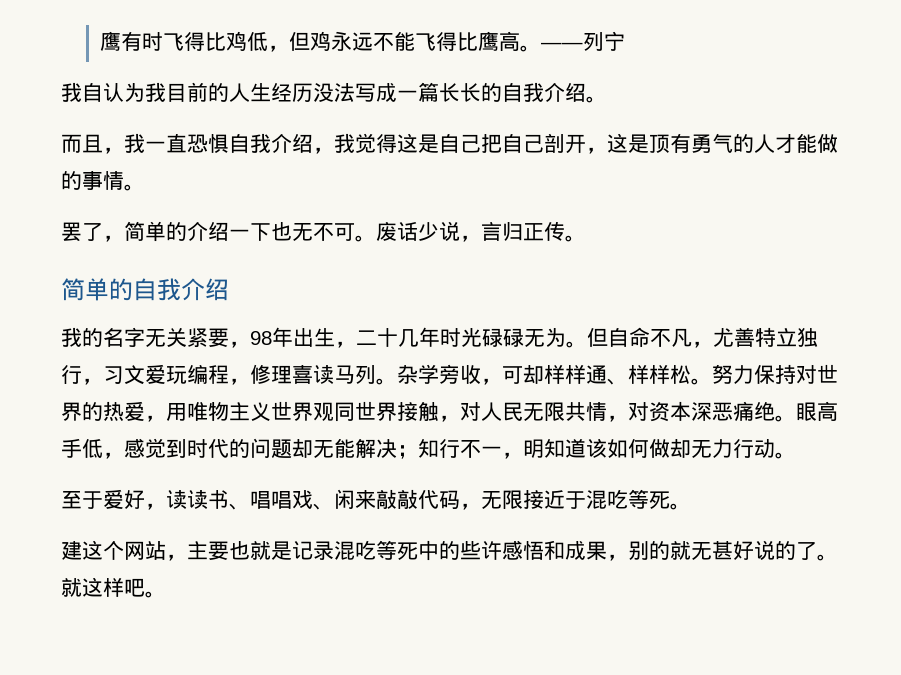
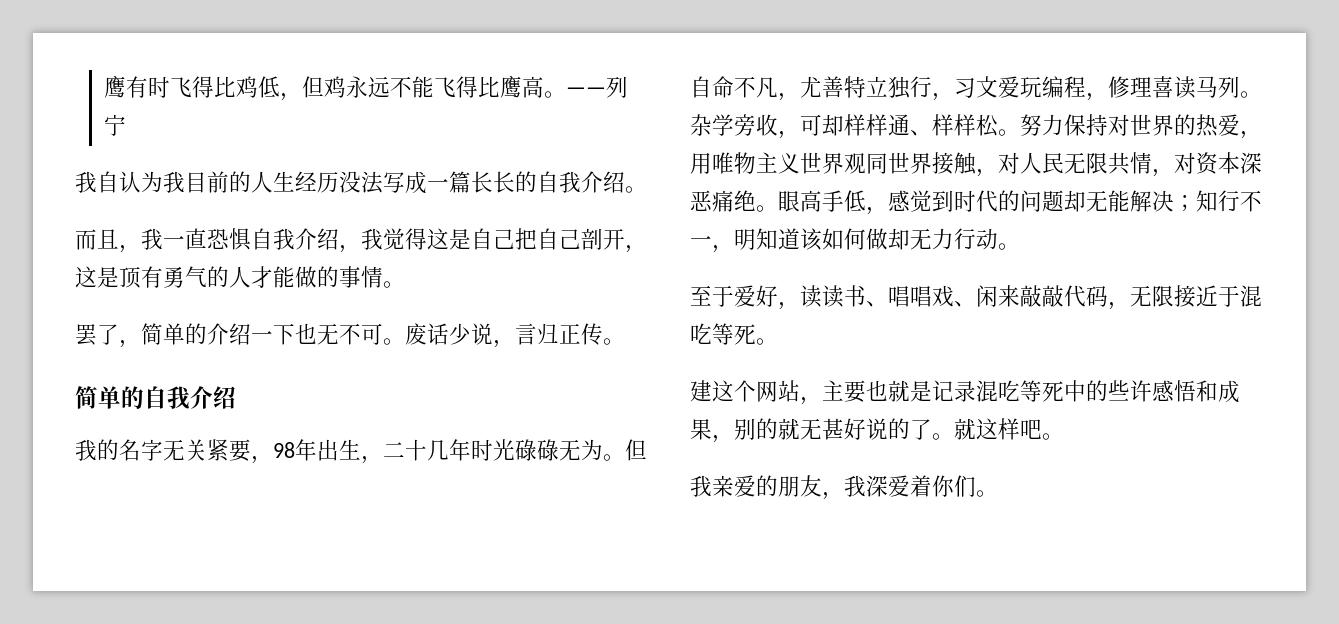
+ 我亲爱的朋友，我深爱着你们。

